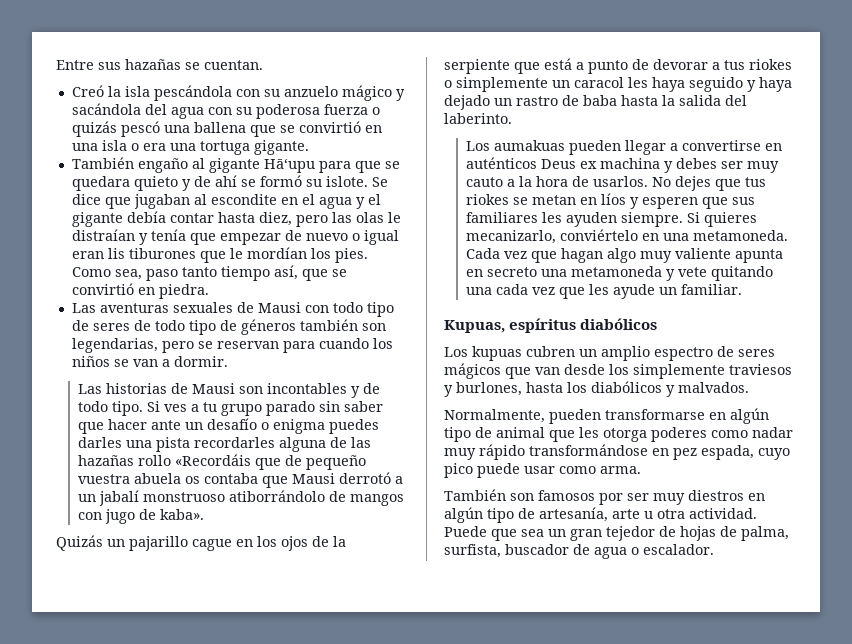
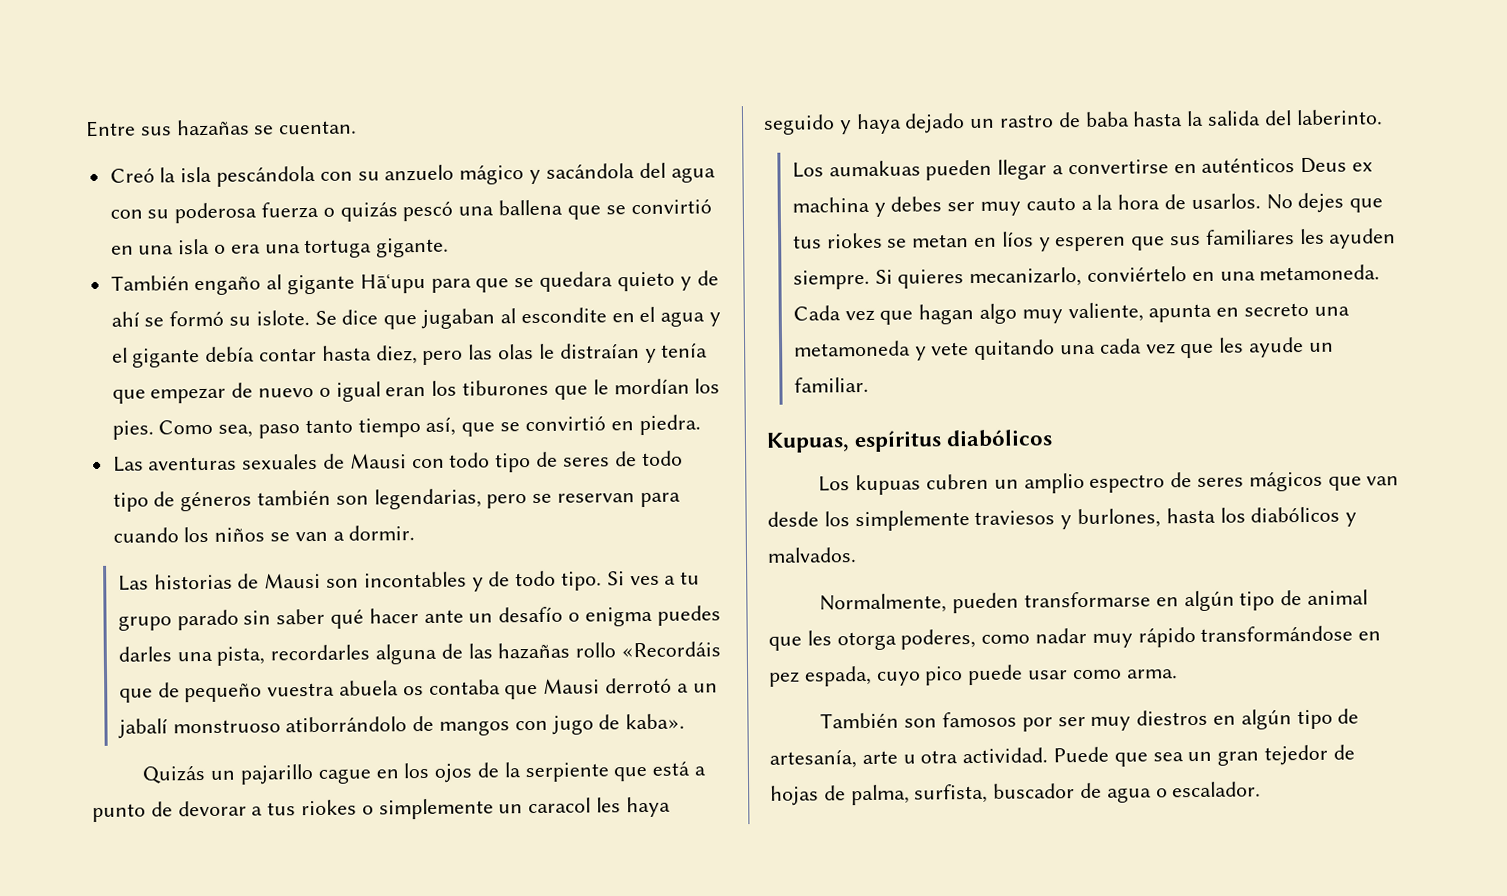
- Se dice que jugaban al escondite en el agua y el gigante debía contar hasta diez, pero las olas le distraían y tenía que empezar de nuevo o igual eran lis tiburones que le mordían los pies.
+ Se dice que jugaban al escondite en el agua y el gigante debía contar hasta diez, pero las olas le distraían y tenía que empezar de nuevo o igual eran los tiburones que le mordían los pies.
- Si ves a tu grupo parado sin saber que hacer ante un desafío o enigma puedes darles una pista recordarles alguna de las hazañas rollo «Recordáis que de pequeño vuestra abuela os contaba que Mausi derrotó a un jabalí monstruoso atiborrándolo de mangos con jugo de kaba».
+ Si ves a tu grupo parado sin saber qué hacer ante un desafío o enigma puedes darles una pista, recordarles alguna de las hazañas rollo «Recordáis que de pequeño vuestra abuela os contaba que Mausi derrotó a un jabalí monstruoso atiborrándolo de mangos con jugo de kaba».
- Cada vez que hagan algo muy valiente apunta en secreto una metamoneda y vete quitando una cada vez que les ayude un familiar.
+ Cada vez que hagan algo muy valiente, apunta en secreto una metamoneda y vete quitando una cada vez que les ayude un familiar.
- Normalmente, pueden transformarse en algún tipo de animal que les otorga poderes como nadar muy rápido transformándose en pez espada, cuyo pico puede usar como arma.
+ Normalmente, pueden transformarse en algún tipo de animal que les otorga poderes, como nadar muy rápido transformándose en pez espada, cuyo pico puede usar como arma.

